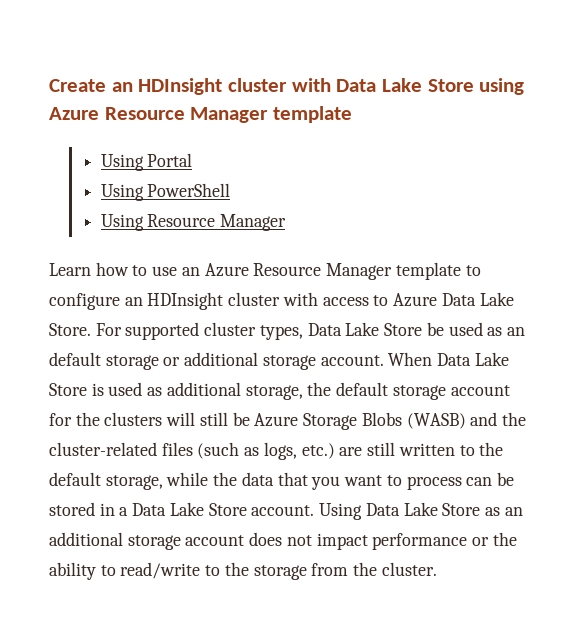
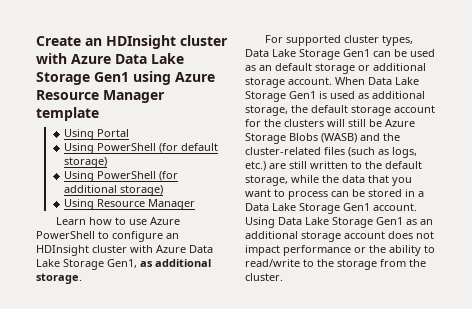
- Create an HDInsight cluster with Data Lake Store using Azure Resource Manager template
+ Create an HDInsight cluster with Azure Data Lake Storage Gen1 using Azure Resource Manager template
- Using PowerShell
+ Using PowerShell (for default storage)
+ Using PowerShell (for additional storage)
- Learn how to use an Azure Resource Manager template to configure an HDInsight cluster with access to Azure Data Lake Store. For supported cluster types, Data Lake Store be used as an default storage or additional storage account.
+ Learn how to use Azure PowerShell to configure an HDInsight cluster with Azure Data Lake Storage Gen1, as additional storage.
+ For supported cluster types, Data Lake Storage Gen1 can be used as an default storage or additional storage account.
- When Data Lake Store is used as additional storage, the default storage account for the clusters will still be Azure Storage Blobs (WASB) and the cluster-related files (such as logs, etc.) are still written to the default storage, while the data that you want to process can be stored in a Data Lake Store account.
+ When Data Lake Storage Gen1 is used as additional storage, the default storage account for the clusters will still be Azure Storage Blobs (WASB) and the cluster-related files (such as logs, etc.) are still written to the default storage, while the data that you want to process can be stored in a Data Lake Storage Gen1 account.
- Using Data Lake Store as an additional storage account does not impact performance or the ability to read/write to the storage from the cluster.
+ Using Data Lake Storage Gen1 as an additional storage account does not impact performance or the ability to read/write to the storage from the cluster.

